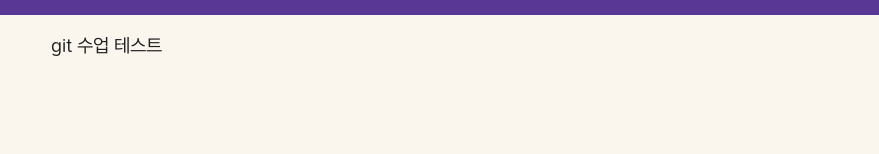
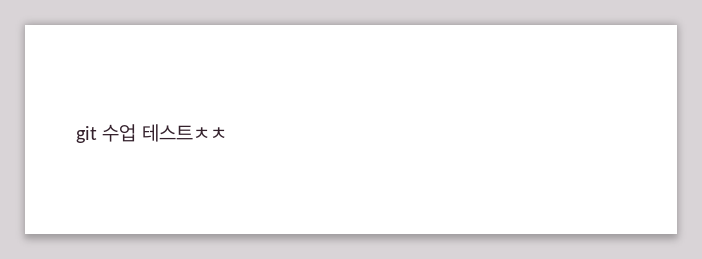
- git 수업 테스트
+ git 수업 테스트ㅊㅊ

